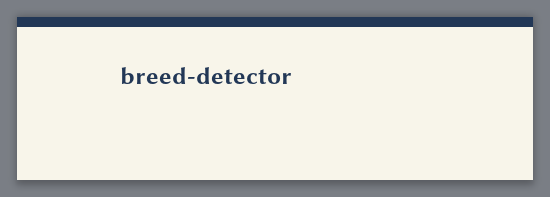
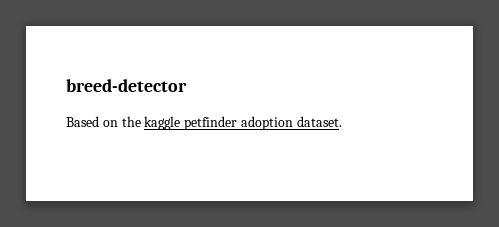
+ Based on the kaggle petfinder adoption dataset.

